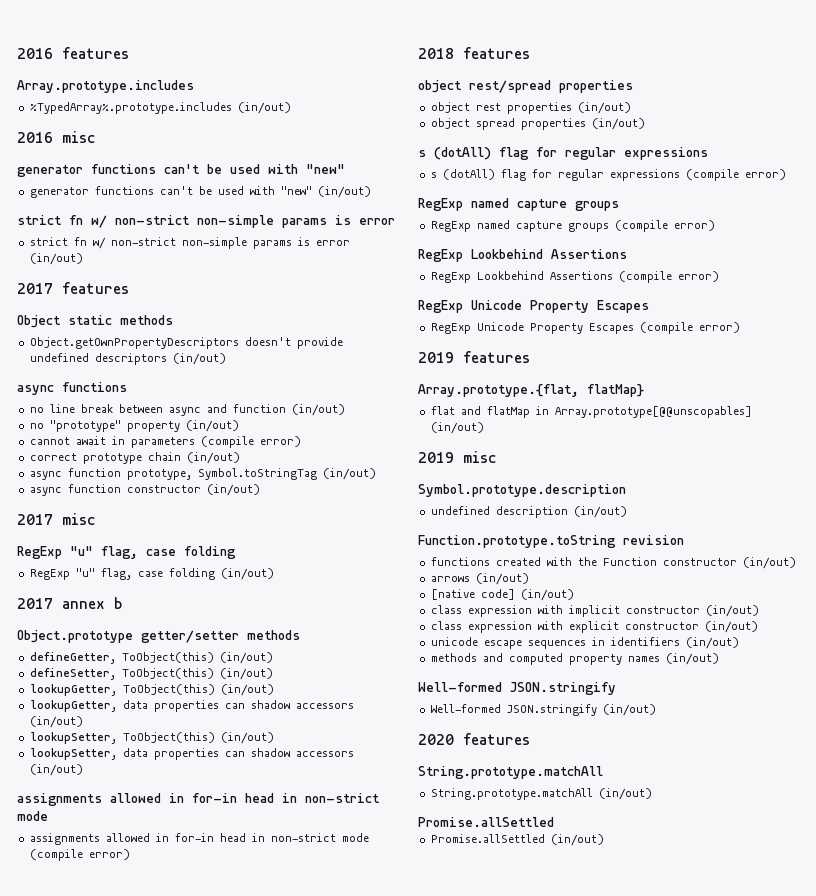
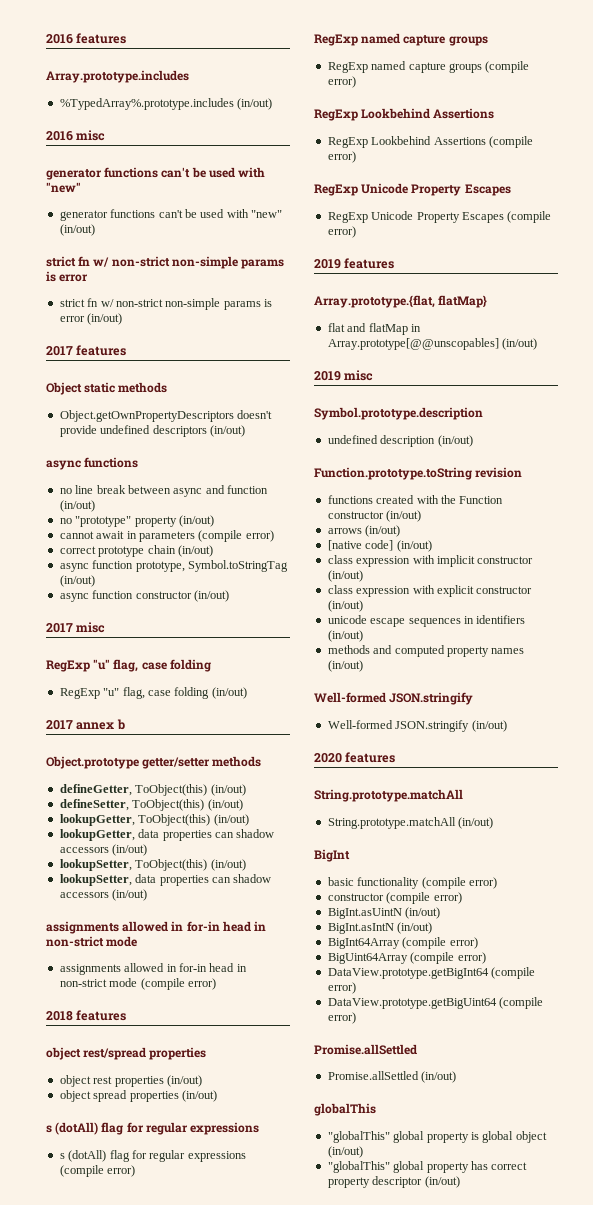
  String.prototype.matchAll (in/out)
+ BigInt
+ basic functionality (compile error)
+ constructor (compile error)
+ BigInt.asUintN (in/out)
+ BigInt.asIntN (in/out)
+ BigInt64Array (compile error)
+ BigUint64Array (compile error)
+ DataView.prototype.getBigInt64 (compile error)
+ DataView.prototype.getBigUint64 (compile error)
  Promise.allSettled
  Promise.allSettled (in/out)
+ globalThis
+ "globalThis" global property is global object (in/out)
+ "globalThis" global property has correct property descriptor (in/out)

